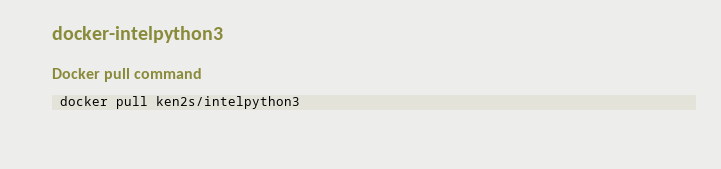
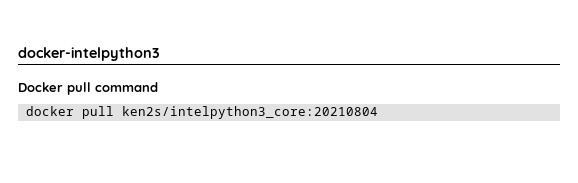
- docker pull ken2s/intelpython3
+ docker pull ken2s/intelpython3_core:20210804

